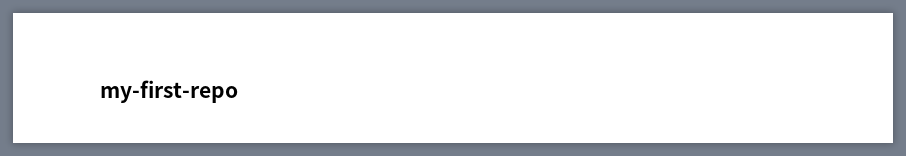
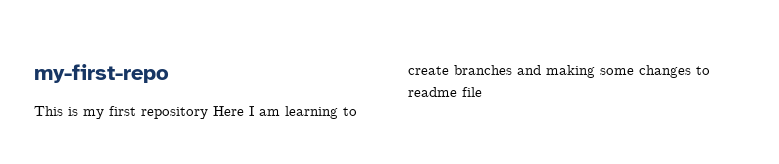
+ This is my first repository Here I am learning to create branches and making some changes to readme file

